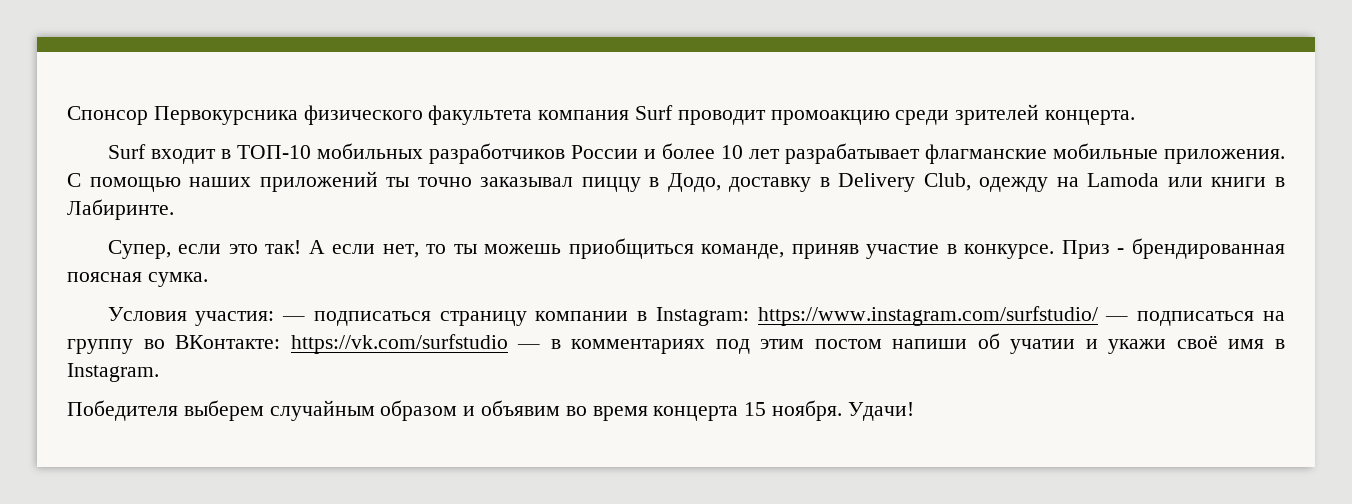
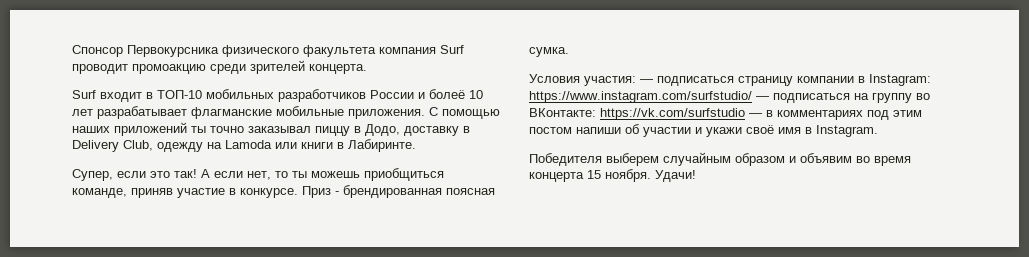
- Surf входит в ТОП-10 мобильных разработчиков России и более 10 лет разрабатывает флагманские мобильные приложения.
+ Surf входит в ТОП-10 мобильных разработчиков России и болеё 10 лет разрабатывает флагманские мобильные приложения.
- Условия участия: — подписаться страницу компании в Instagram: https://www.instagram.com/surfstudio/ — подписаться на группу во ВКонтакте: https://vk.com/surfstudio — в комментариях под этим постом напиши об учатии и укажи своё имя в Instagram.
+ Условия участия: — подписаться страницу компании в Instagram: https://www.instagram.com/surfstudio/ — подписаться на группу во ВКонтакте: https://vk.com/surfstudio — в комментариях под этим постом напиши об участии и укажи своё имя в Instagram.

